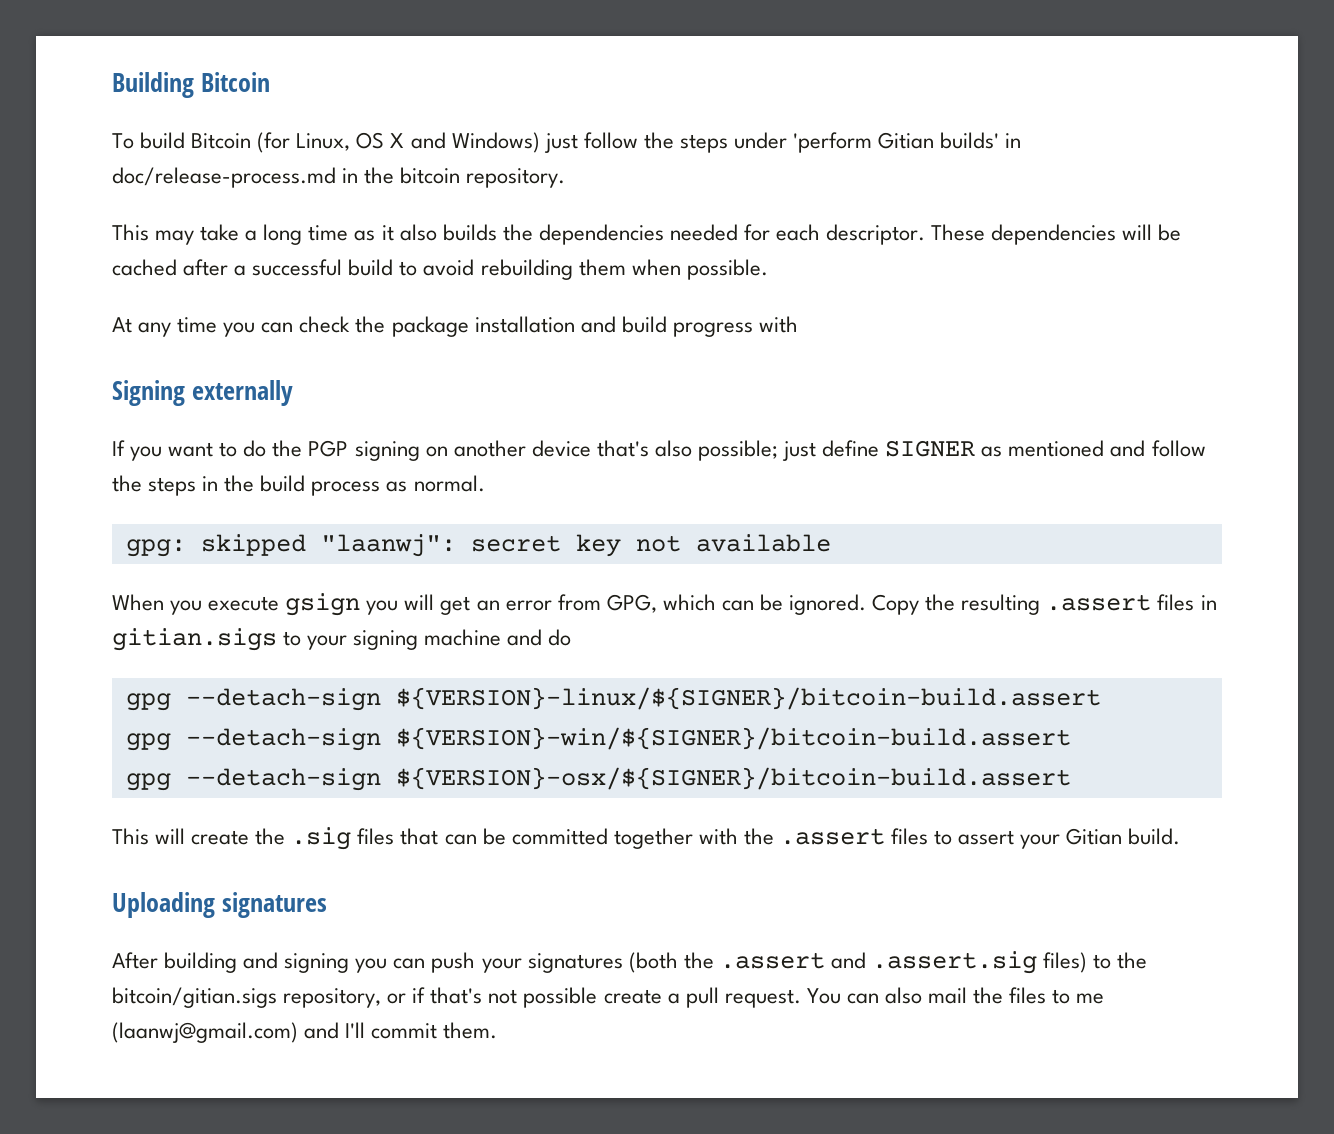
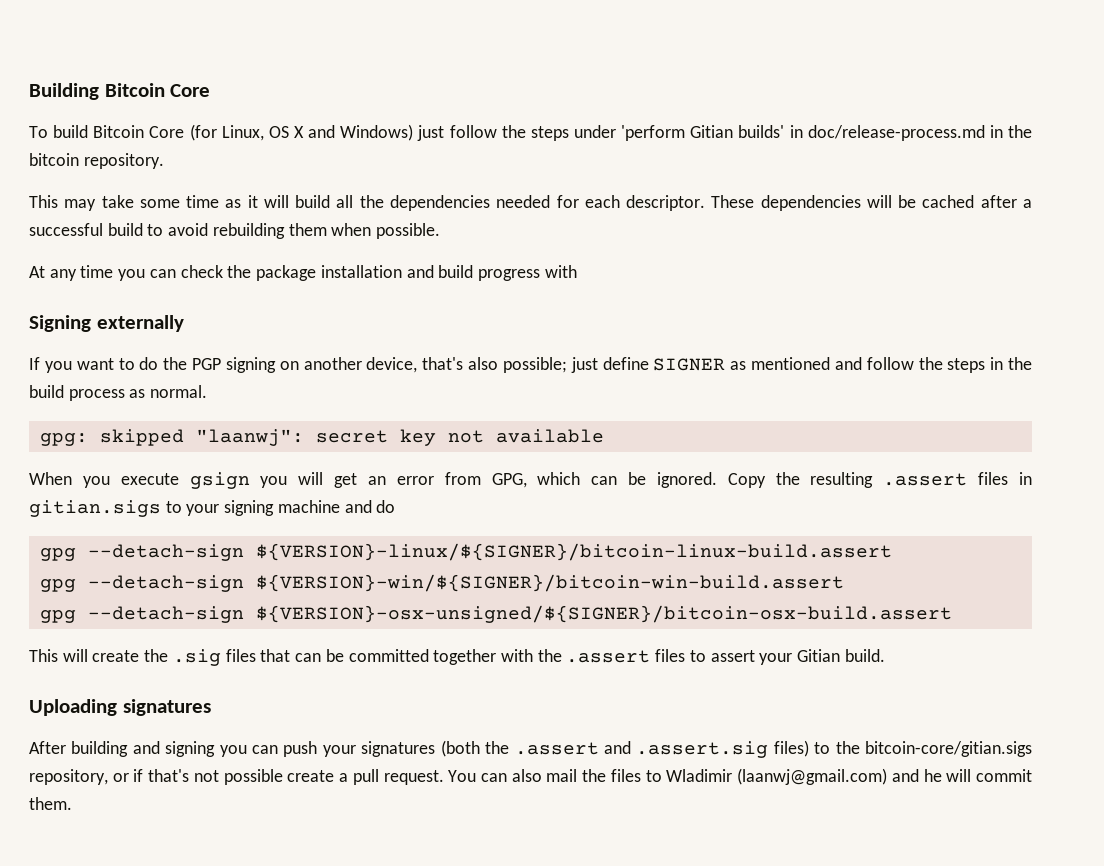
- Building Bitcoin
+ Building Bitcoin Core
- To build Bitcoin (for Linux, OS X and Windows) just follow the steps under 'perform Gitian builds' in doc/release-process.md in the bitcoin repository.
+ To build Bitcoin Core (for Linux, OS X and Windows) just follow the steps under 'perform Gitian builds' in doc/release-process.md in the bitcoin repository.
- This may take a long time as it also builds the dependencies needed for each descriptor.
+ This may take some time as it will build all the dependencies needed for each descriptor.
- If you want to do the PGP signing on another device that's also possible; just define SIGNER as mentioned and follow the steps in the build process as normal.
+ If you want to do the PGP signing on another device, that's also possible; just define SIGNER as mentioned and follow the steps in the build process as normal.
- gpg --detach-sign ${VERSION}-linux/${SIGNER}/bitcoin-build.assert
- gpg --detach-sign ${VERSION}-win/${SIGNER}/bitcoin-build.assert
- gpg --detach-sign ${VERSION}-osx/${SIGNER}/bitcoin-build.assert
+ gpg --detach-sign ${VERSION}-linux/${SIGNER}/bitcoin-linux-build.assert
+ gpg --detach-sign ${VERSION}-win/${SIGNER}/bitcoin-win-build.assert
+ gpg --detach-sign ${VERSION}-osx-unsigned/${SIGNER}/bitcoin-osx-build.assert
- After building and signing you can push your signatures (both the .assert and .assert.sig files) to the bitcoin/gitian.sigs repository, or if that's not possible create a pull request.
+ After building and signing you can push your signatures (both the .assert and .assert.sig files) to the bitcoin-core/gitian.sigs repository, or if that's not possible create a pull request.
- You can also mail the files to me (laanwj@gmail.com) and I'll commit them.
+ You can also mail the files to Wladimir (laanwj@gmail.com) and he will commit them.

